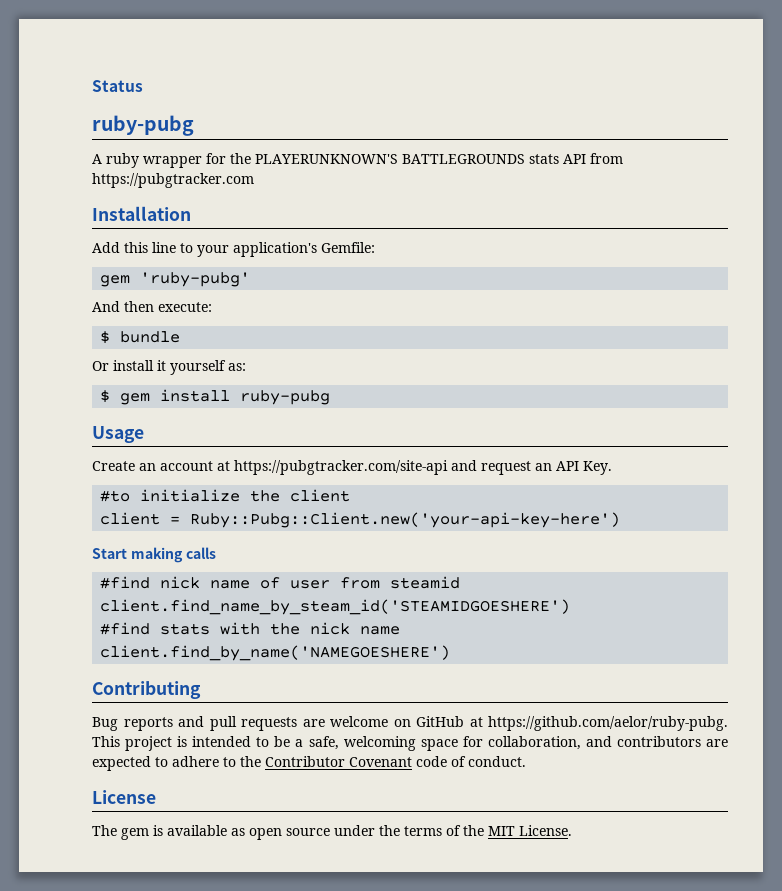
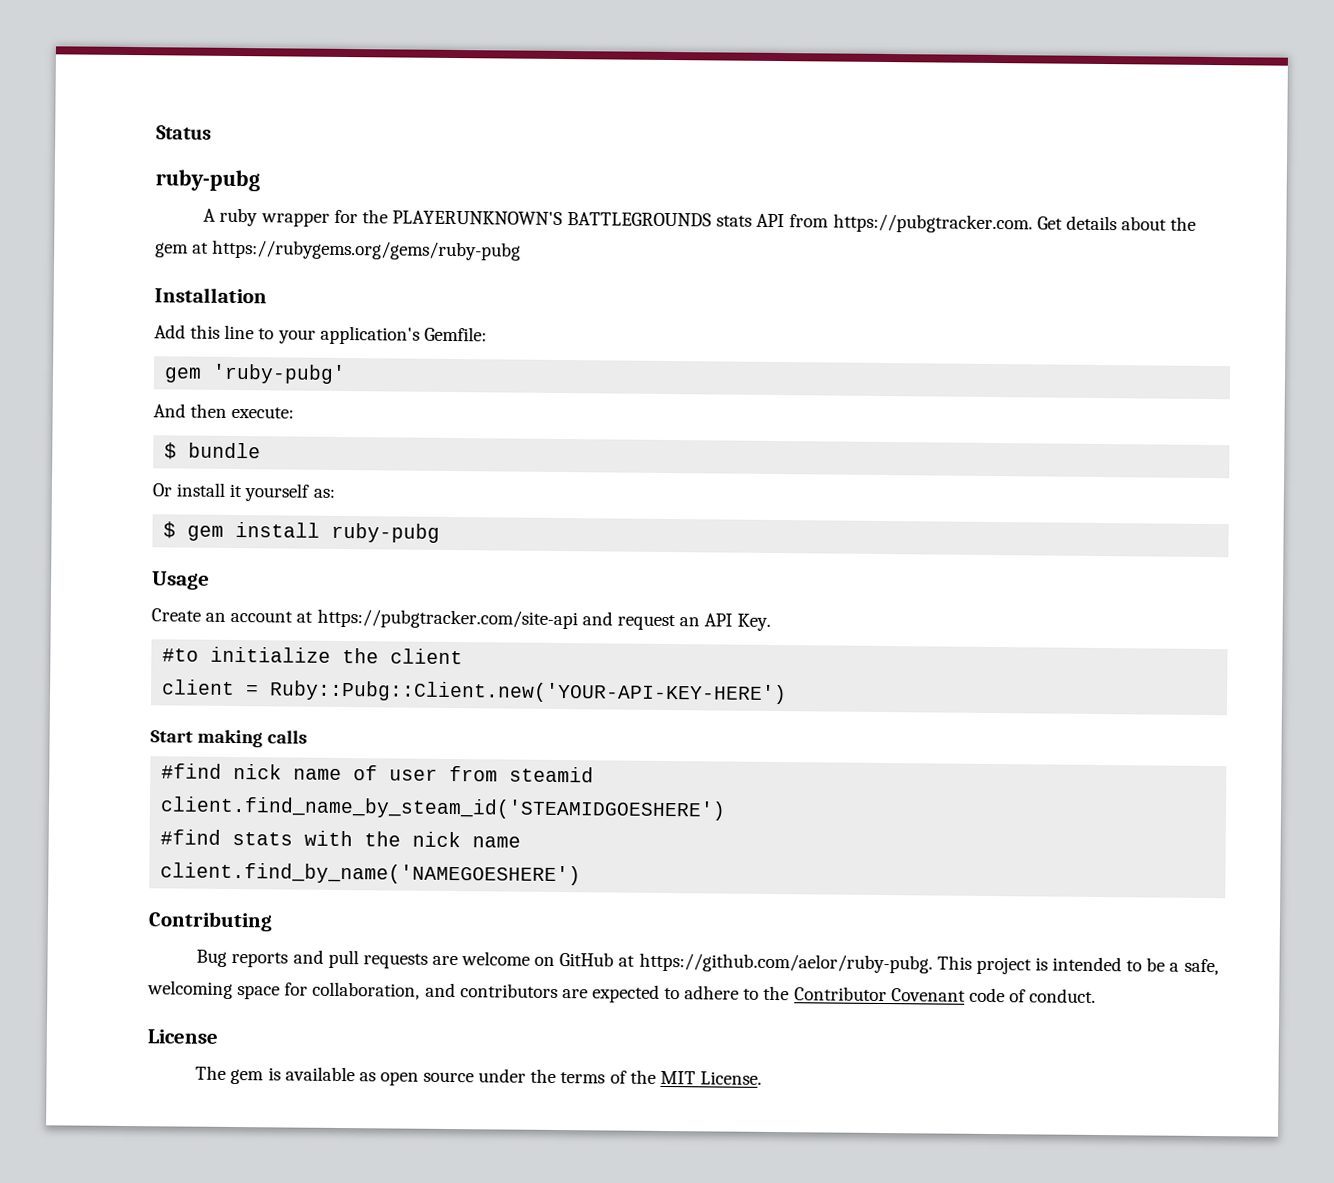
- A ruby wrapper for the PLAYERUNKNOWN'S BATTLEGROUNDS stats API from https://pubgtracker.com
+ A ruby wrapper for the PLAYERUNKNOWN'S BATTLEGROUNDS stats API from https://pubgtracker.com. Get details about the gem at https://rubygems.org/gems/ruby-pubg
- client = Ruby::Pubg::Client.new('your-api-key-here')
+ client = Ruby::Pubg::Client.new('YOUR-API-KEY-HERE')

